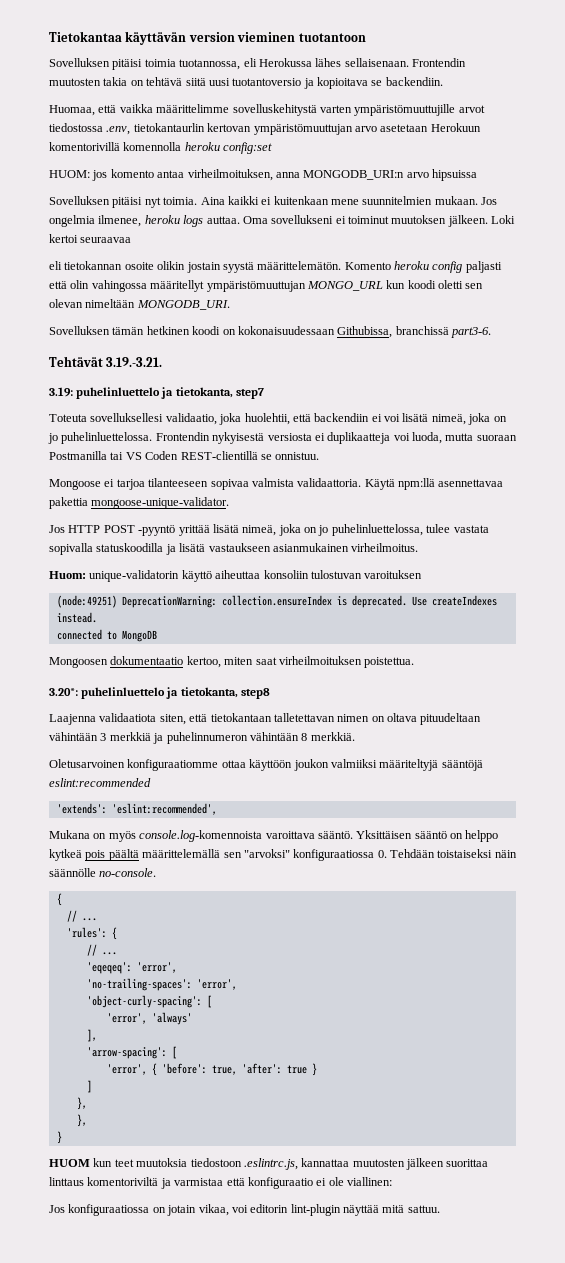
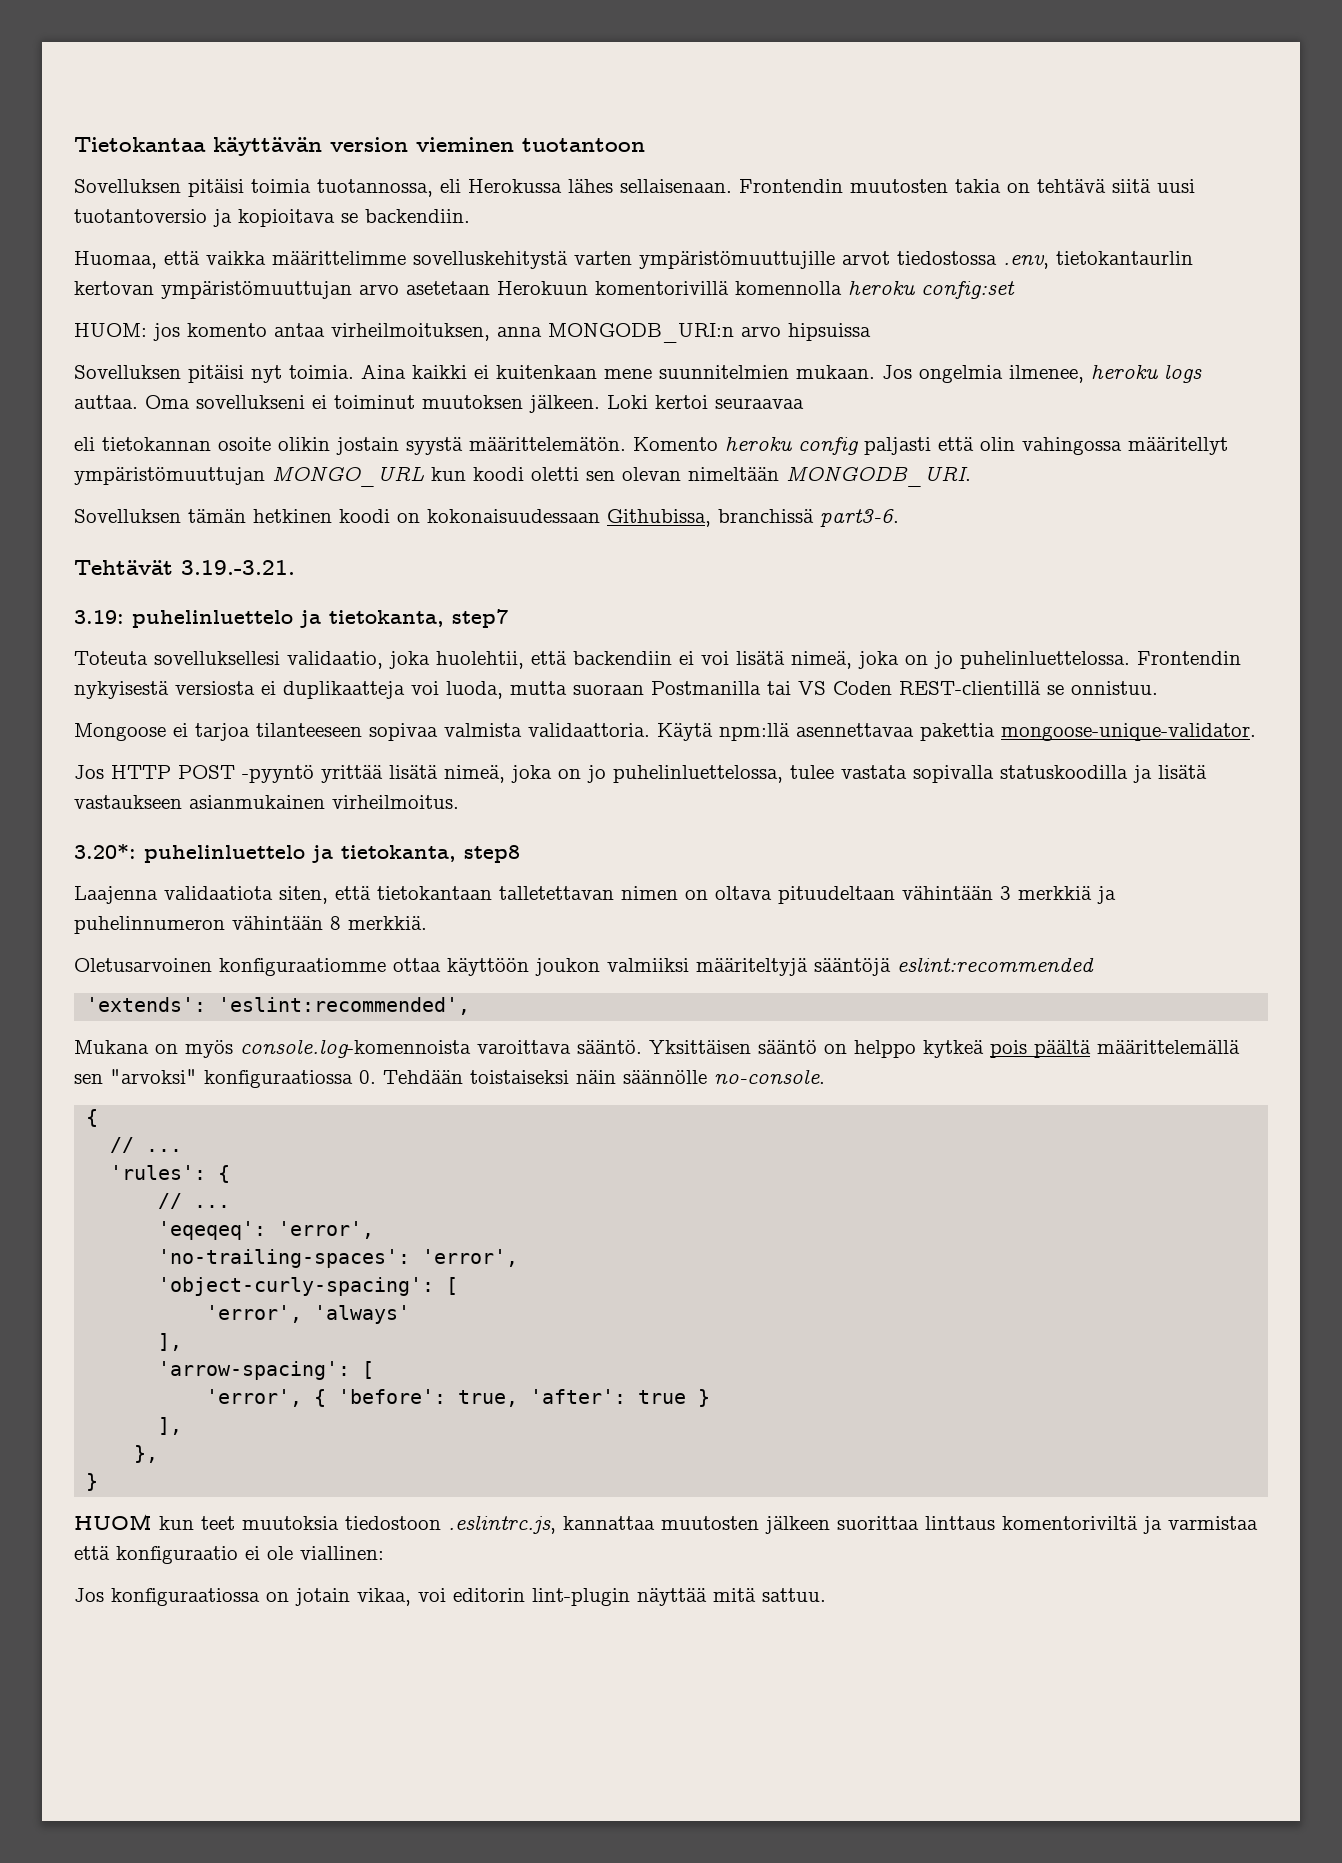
- Huom: unique-validatorin käyttö aiheuttaa konsoliin tulostuvan varoituksen
- (node:49251) DeprecationWarning: collection.ensureIndex is deprecated. Use createIndexes instead.
- connected to MongoDB
- Mongoosen dokumentaatio kertoo, miten saat virheilmoituksen poistettua.
  'error', { 'before': true, 'after': true }
- ]
- },
+ ],

